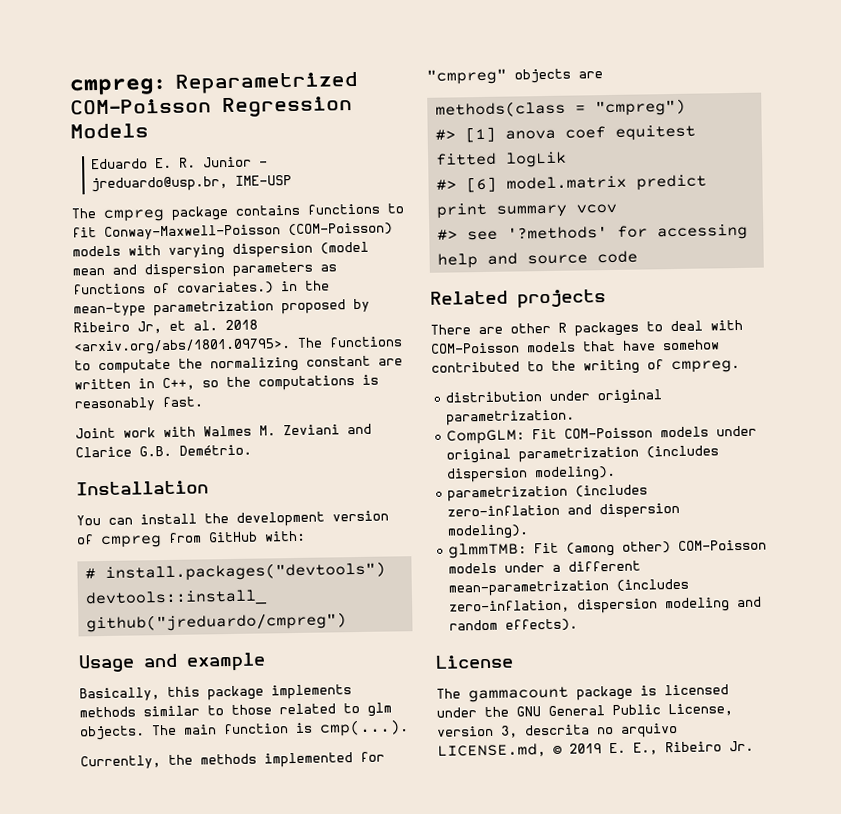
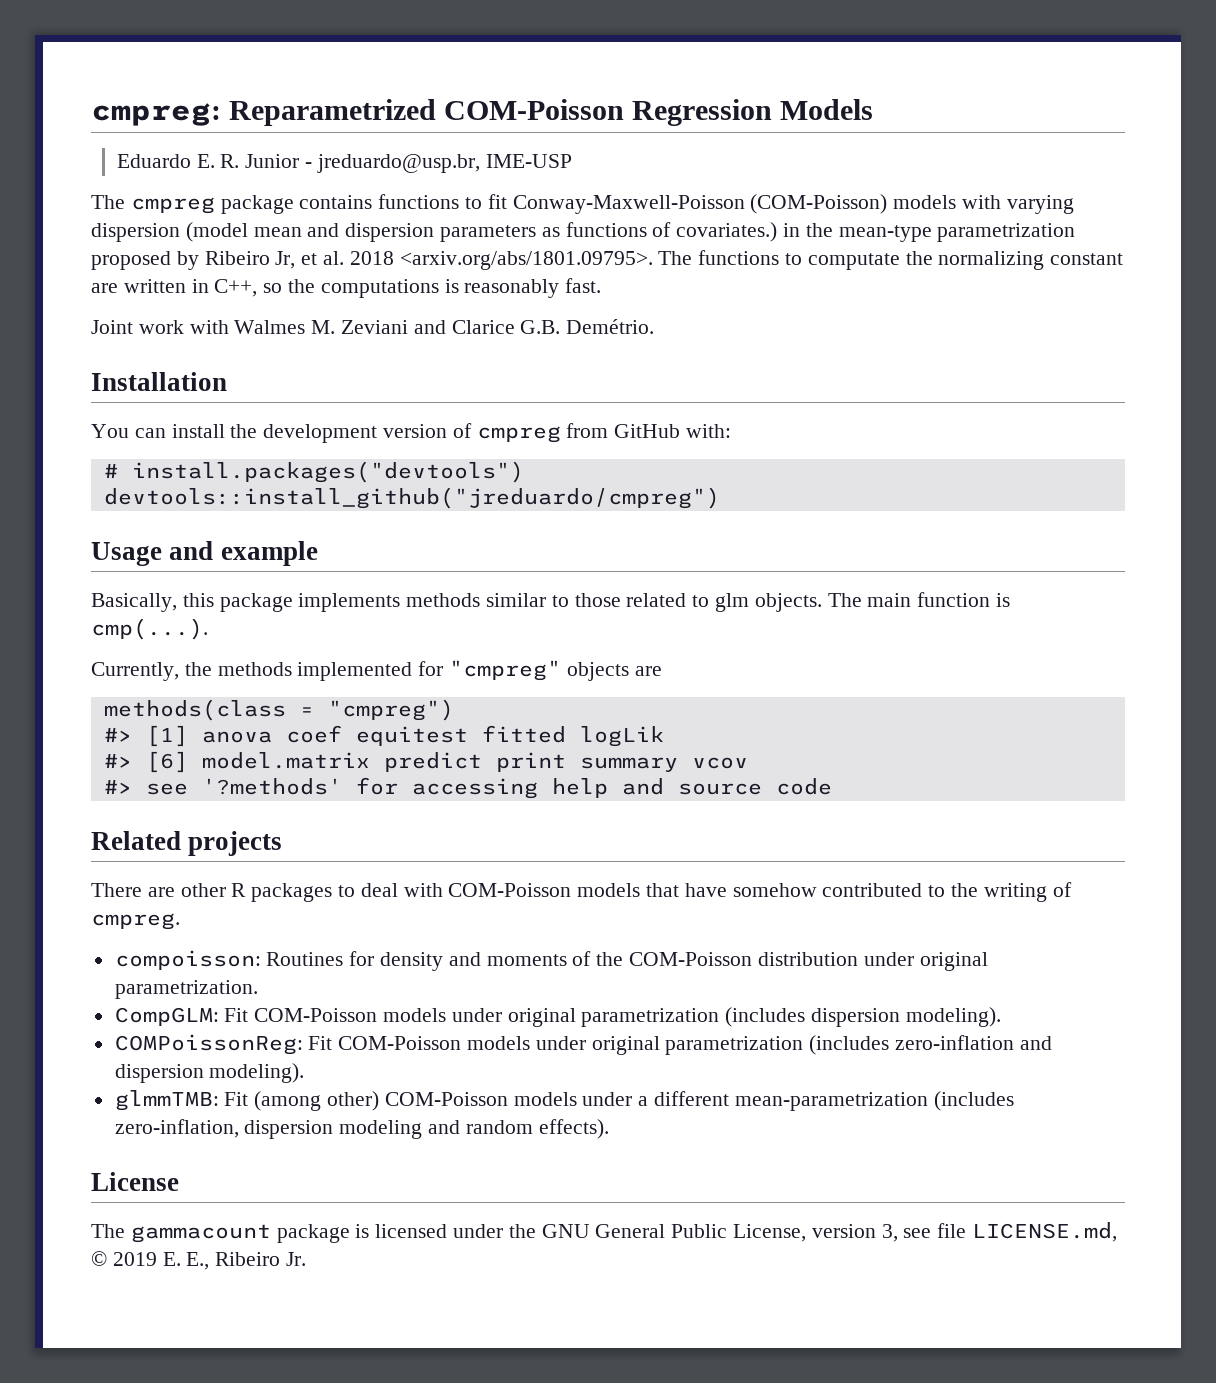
- distribution under original parametrization.
+ compoisson: Routines for density and moments of the COM-Poisson distribution under original parametrization.
- parametrization (includes zero-inflation and dispersion modeling).
+ COMPoissonReg: Fit COM-Poisson models under original parametrization (includes zero-inflation and dispersion modeling).
- The gammacount package is licensed under the GNU General Public License, version 3, descrita no arquivo LICENSE.md, © 2019 E. E., Ribeiro Jr.
+ The gammacount package is licensed under the GNU General Public License, version 3, see file LICENSE.md, © 2019 E. E., Ribeiro Jr.

